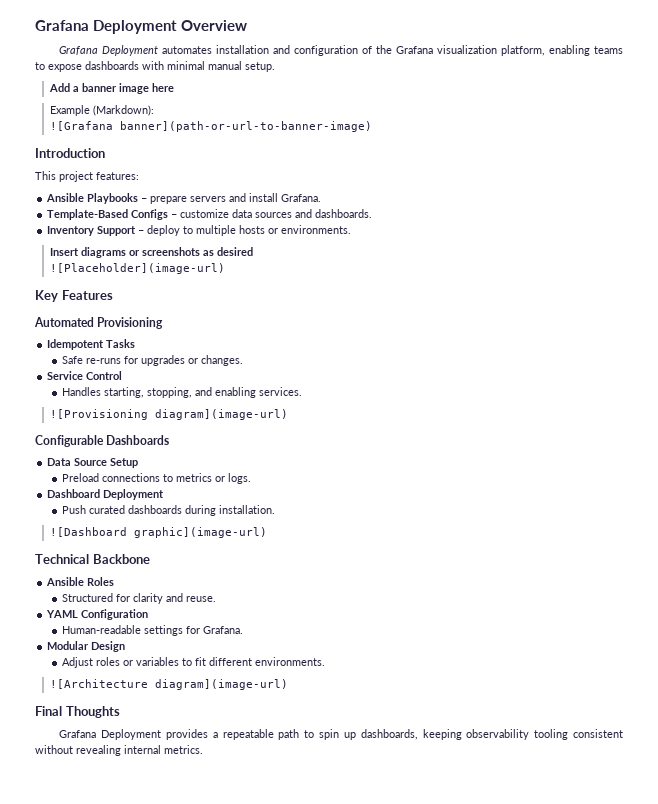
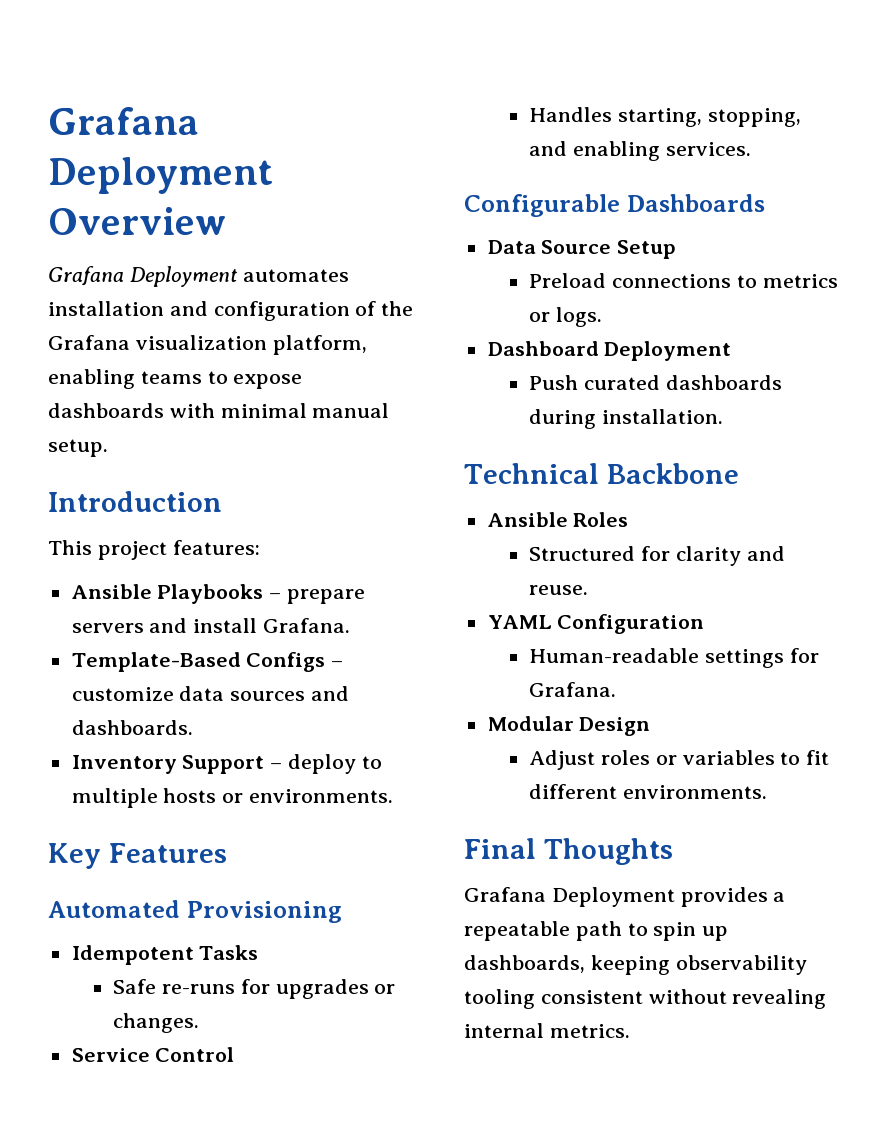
- Add a banner image here
- Example (Markdown):
- ![Grafana banner](path-or-url-to-banner-image)
- Insert diagrams or screenshots as desired
- ![Placeholder](image-url)
- ![Provisioning diagram](image-url)
- ![Dashboard graphic](image-url)
- ![Architecture diagram](image-url)

